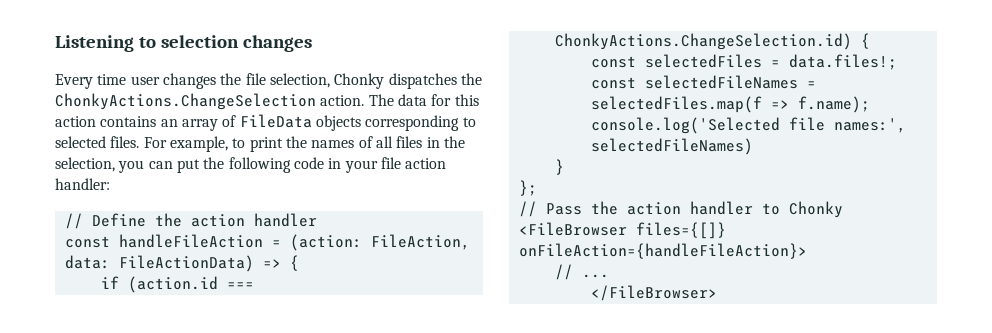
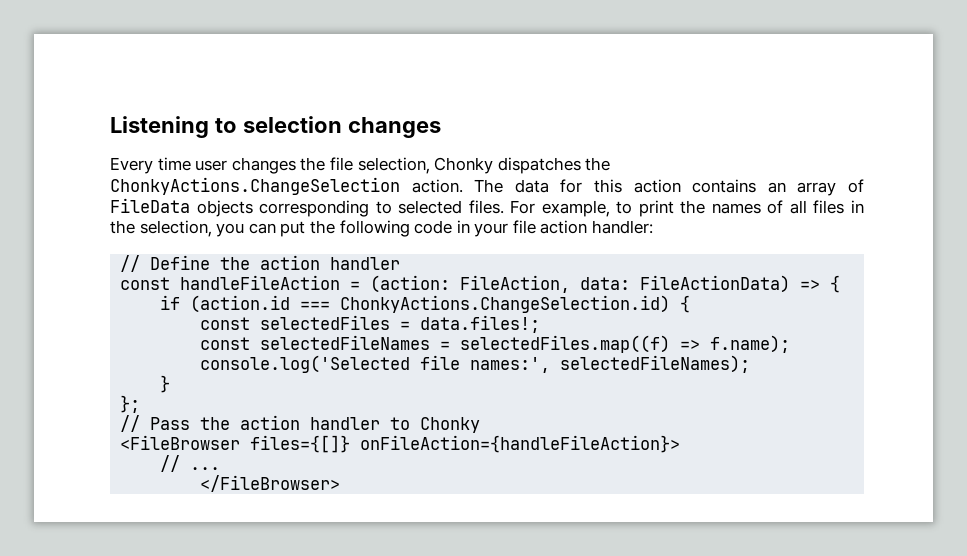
- const selectedFileNames = selectedFiles.map(f => f.name);
+ const selectedFileNames = selectedFiles.map((f) => f.name);
- console.log('Selected file names:', selectedFileNames)
+ console.log('Selected file names:', selectedFileNames);

